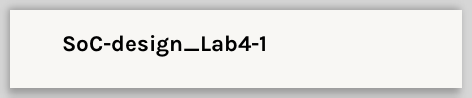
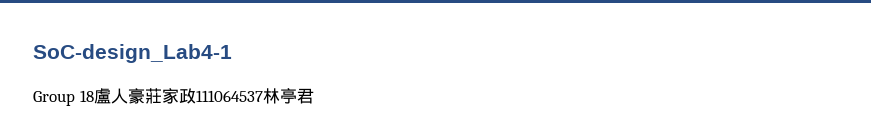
+ Group 18盧人豪莊家政111064537林亭君

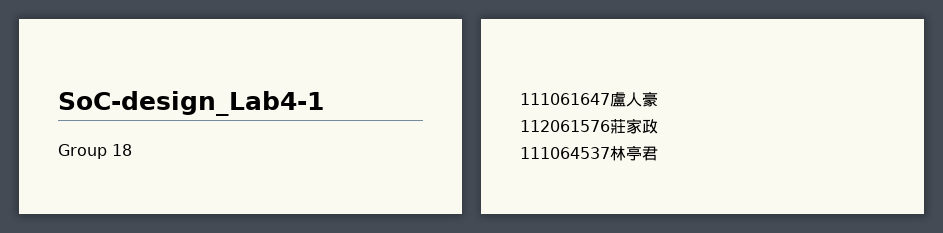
- Group 18盧人豪莊家政111064537林亭君
+ Group 18
+ 111061647盧人豪
+ 112061576莊家政
+ 111064537林亭君

